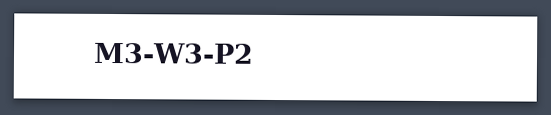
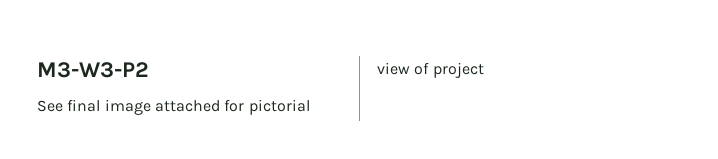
+ See final image attached for pictorial view of project

